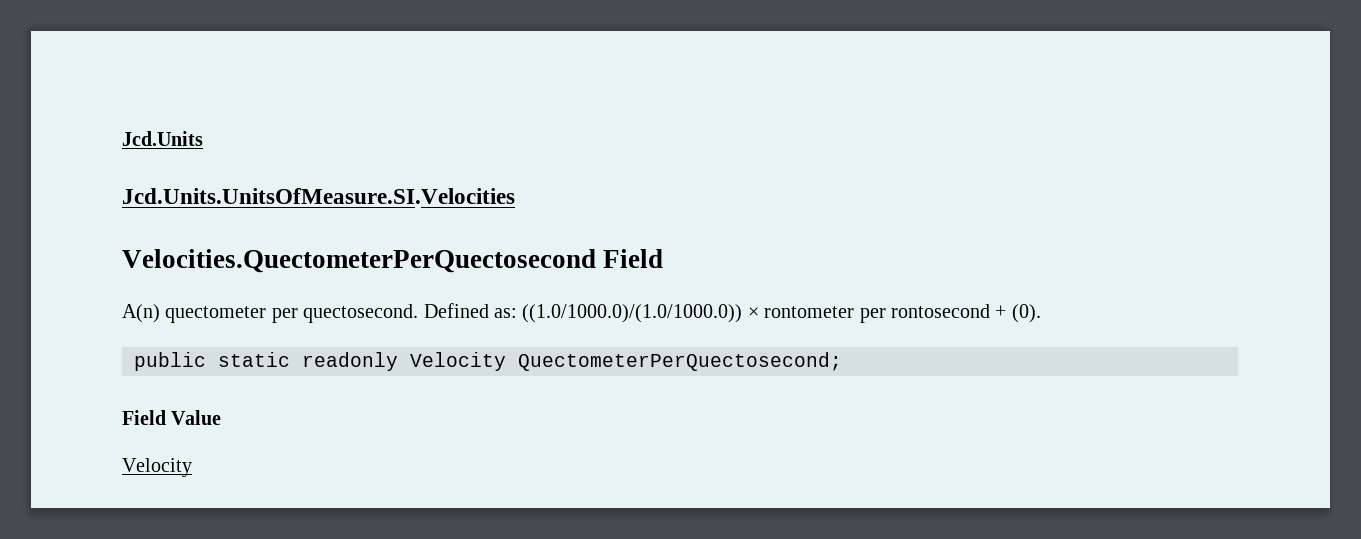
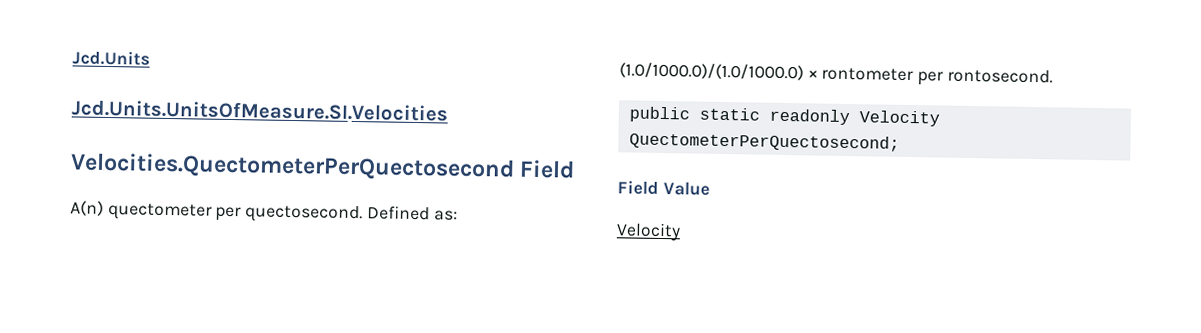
- Defined as: ((1.0/1000.0)/(1.0/1000.0)) × rontometer per rontosecond + (0).
+ Defined as: (1.0/1000.0)/(1.0/1000.0) × rontometer per rontosecond.

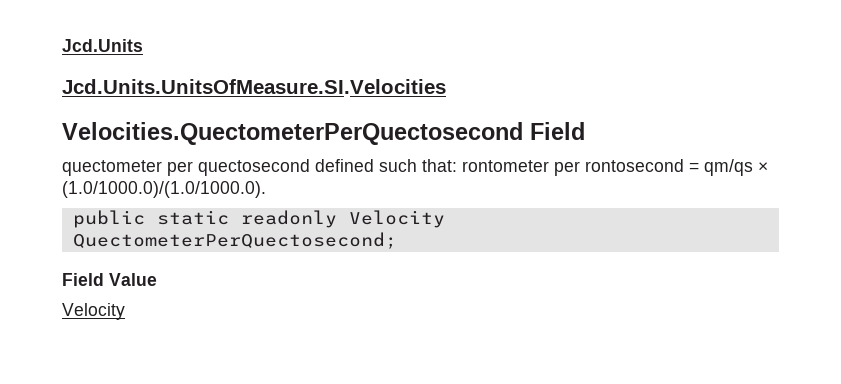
- A(n) quectometer per quectosecond. Defined as: (1.0/1000.0)/(1.0/1000.0) × rontometer per rontosecond.
+ quectometer per quectosecond defined such that: rontometer per rontosecond = qm/qs × (1.0/1000.0)/(1.0/1000.0).

